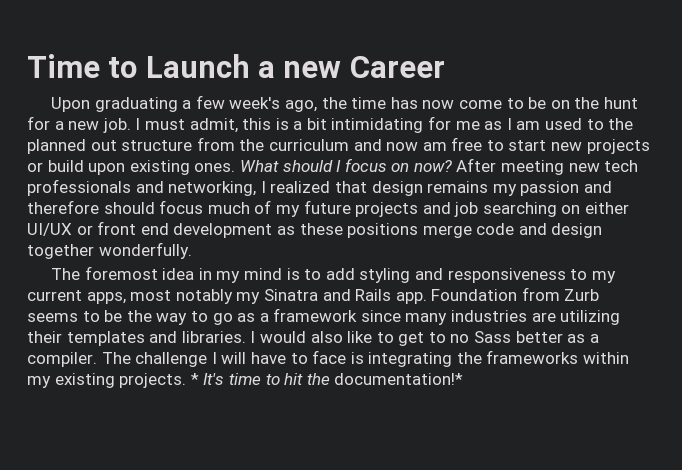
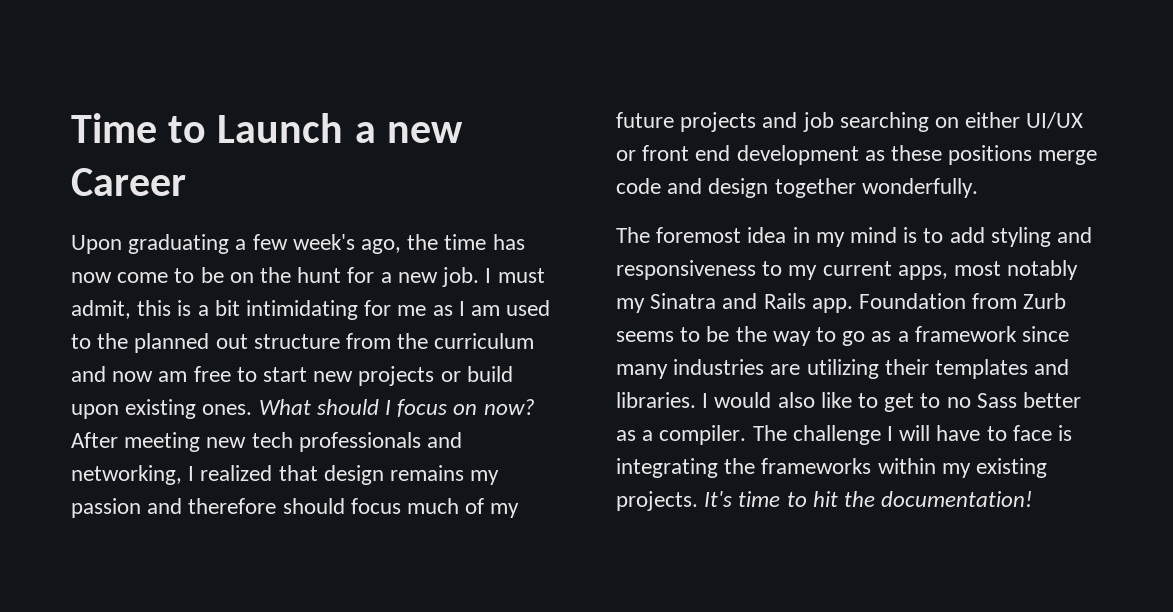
- * It's time to hit the documentation!*
+ It's time to hit the documentation!

